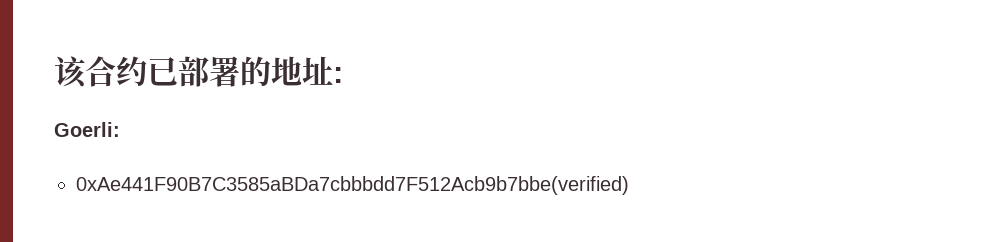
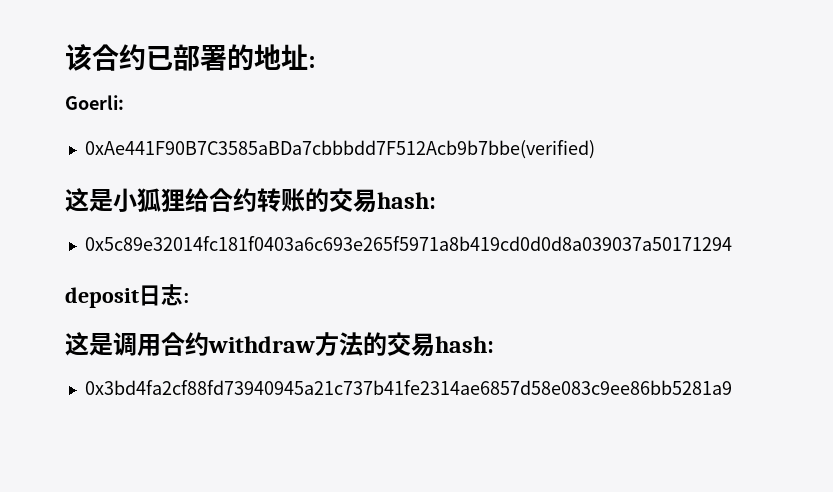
+ 这是小狐狸给合约转账的交易hash:
+ 0x5c89e32014fc181f0403a6c693e265f5971a8b419cd0d0d8a039037a50171294
+ deposit日志:
+ 这是调用合约withdraw方法的交易hash:
+ 0x3bd4fa2cf88fd73940945a21c737b41fe2314ae6857d58e083c9ee86bb5281a9

